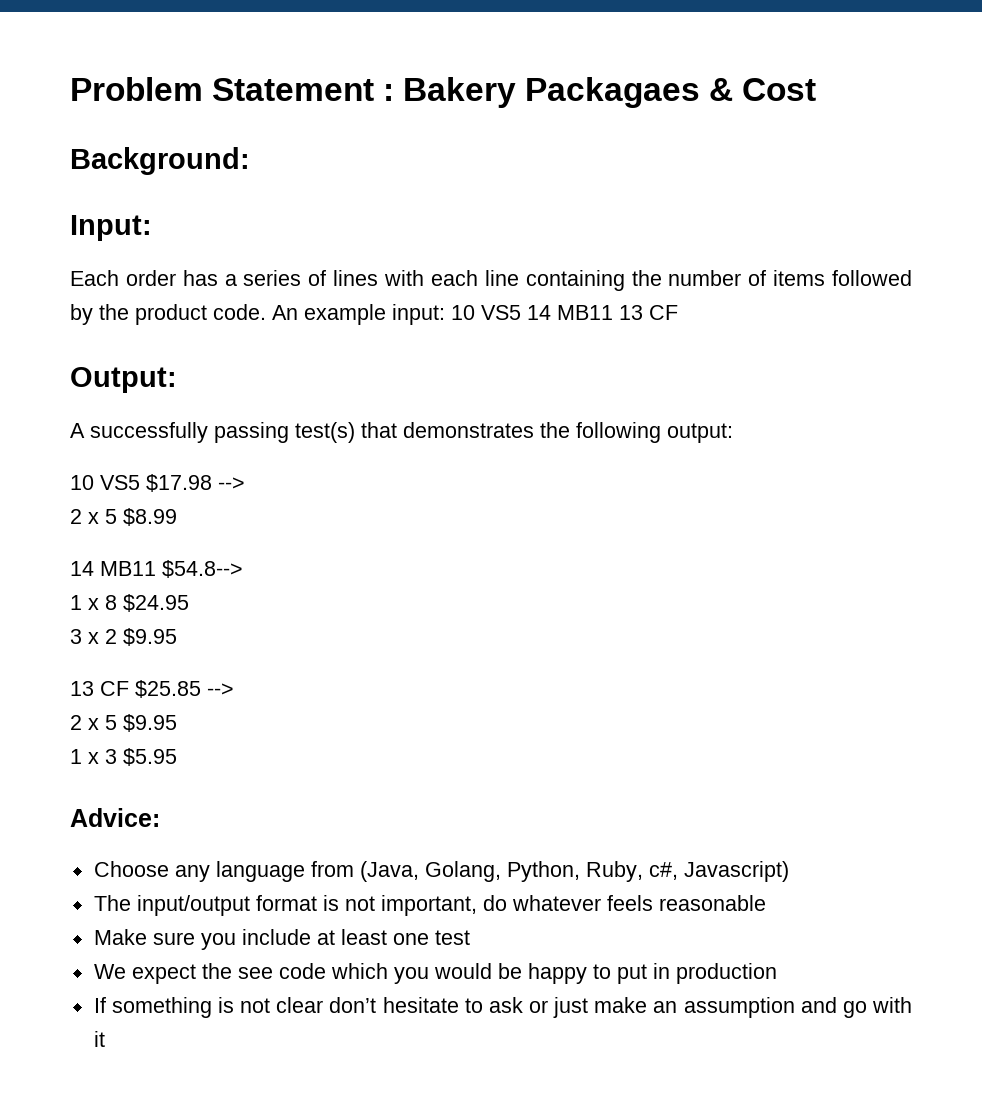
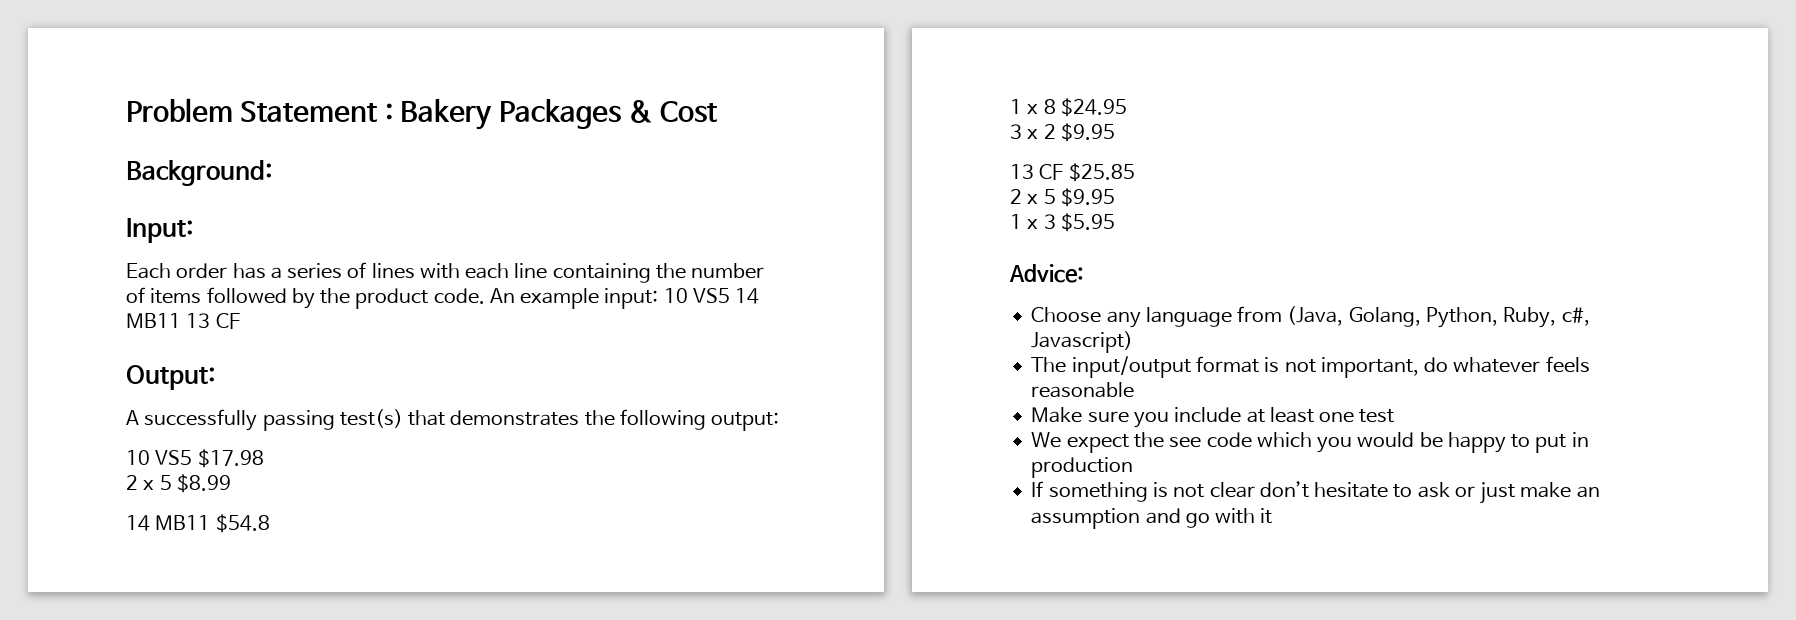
- Problem Statement : Bakery Packagaes & Cost
+ Problem Statement : Bakery Packages & Cost
- 10 VS5 $17.98 -->
+ 10 VS5 $17.98
- 14 MB11 $54.8-->
+ 14 MB11 $54.8
- 13 CF $25.85 -->
+ 13 CF $25.85

